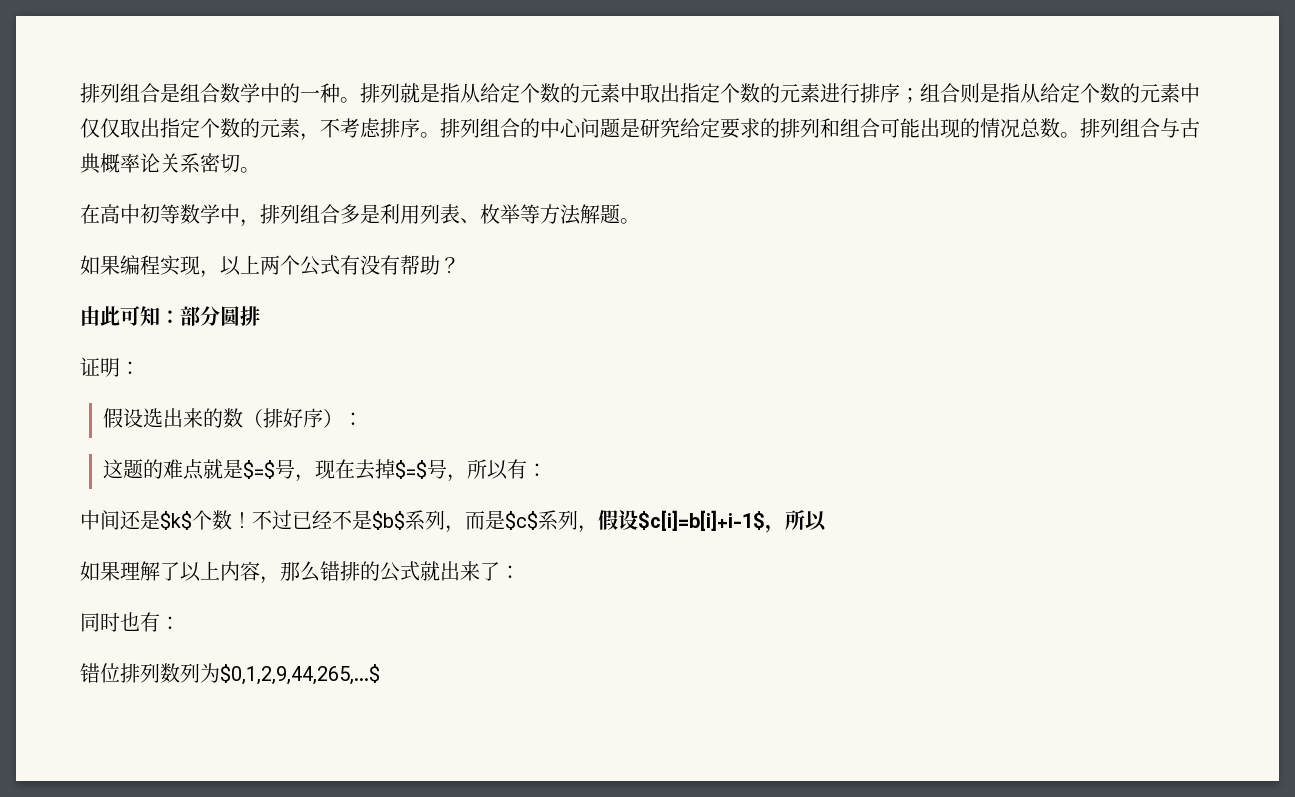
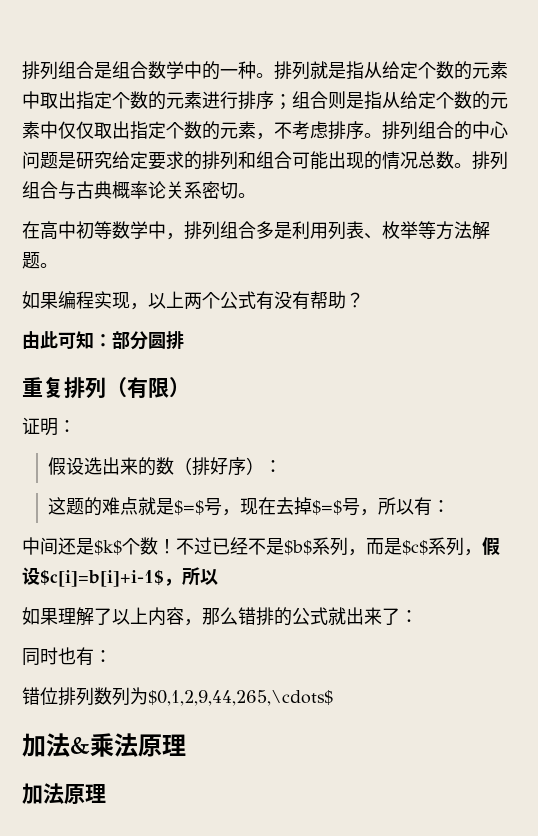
+ 重复排列（有限）
- 错位排列数列为$0,1,2,9,44,265,...$
+ 错位排列数列为$0,1,2,9,44,265,\cdots$
+ 加法&乘法原理
+ 加法原理

